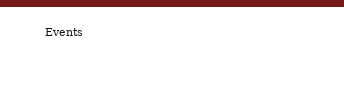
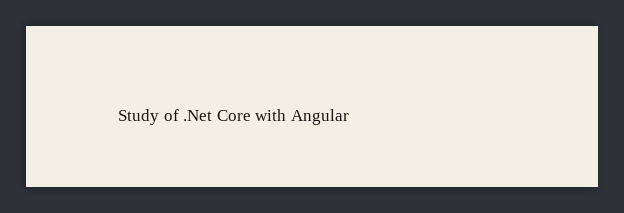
- Events
+ Study of .Net Core with Angular

